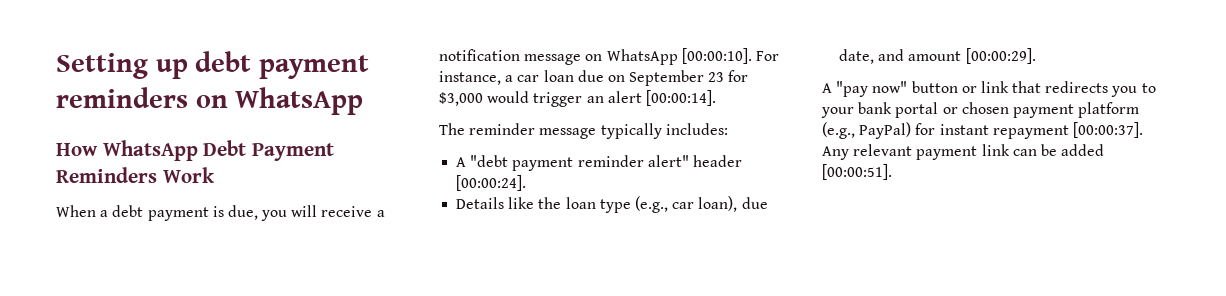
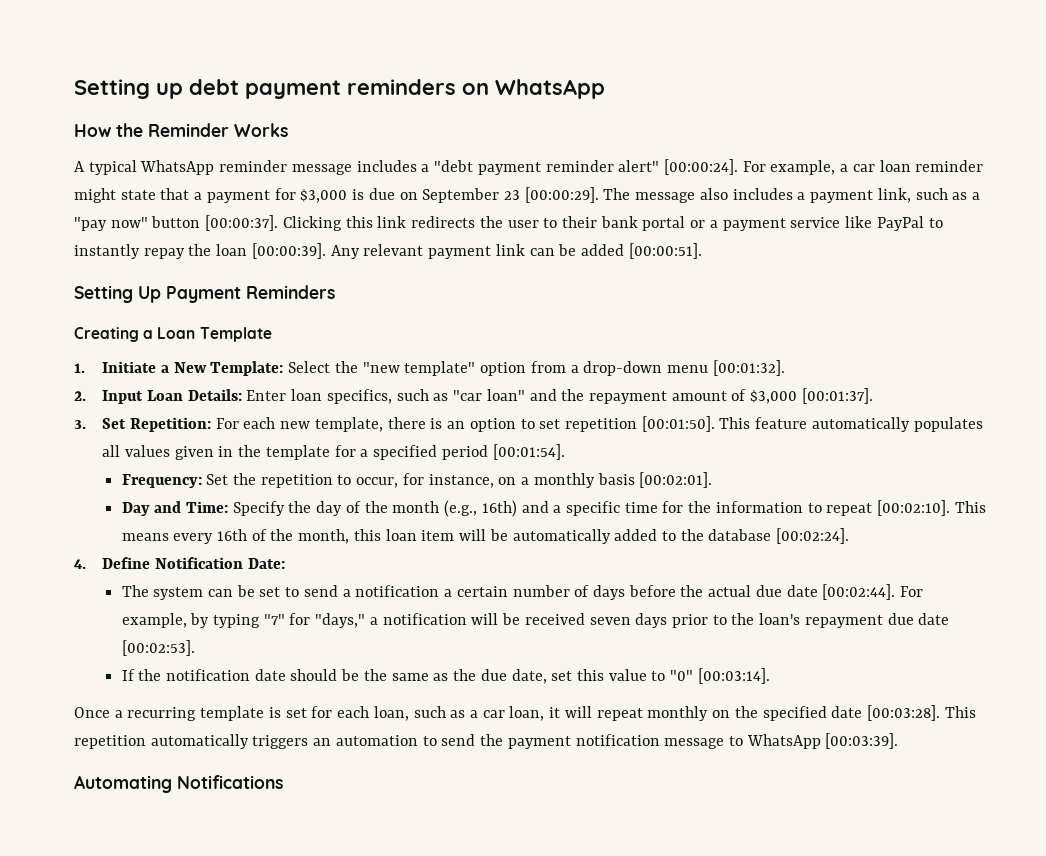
- How WhatsApp Debt Payment Reminders Work
- When a debt payment is due, you will receive a notification message on WhatsApp [00:00:10]. For instance, a car loan due on September 23 for $3,000 would trigger an alert [00:00:14].
- The reminder message typically includes:
- A "debt payment reminder alert" header [00:00:24].
- Details like the loan type (e.g., car loan), due date, and amount [00:00:29].
- A "pay now" button or link that redirects you to your bank portal or chosen payment platform (e.g., PayPal) for instant repayment [00:00:37].
+ How the Reminder Works
+ A typical WhatsApp reminder message includes a "debt payment reminder alert" [00:00:24]. For example, a car loan reminder might state that a payment for $3,000 is due on September 23 [00:00:29]. The message also includes a payment link, such as a "pay now" button [00:00:37]. Clicking this link redirects the user to their bank portal or a payment service like PayPal to instantly repay the loan [00:00:39].
+ Setting Up Payment Reminders
+ Creating a Loan Template
+ 1. Initiate a New Template: Select the "new template" option from a drop-down menu [00:01:32].
+ 2. Input Loan Details: Enter loan specifics, such as "car loan" and the repayment amount of $3,000 [00:01:37].
+ 3. Set Repetition: For each new template, there is an option to set repetition [00:01:50]. This feature automatically populates all values given in the template for a specified period [00:01:54].
+ Frequency: Set the repetition to occur, for instance, on a monthly basis [00:02:01].
+ Day and Time: Specify the day of the month (e.g., 16th) and a specific time for the information to repeat [00:02:10]. This means every 16th of the month, this loan item will be automatically added to the database [00:02:24].
+ 4. Define Notification Date:
+ The system can be set to send a notification a certain number of days before the actual due date [00:02:44]. For example, by typing "7" for "days," a notification will be received seven days prior to the loan's repayment due date [00:02:53].
+ If the notification date should be the same as the due date, set this value to "0" [00:03:14].
+ Once a recurring template is set for each loan, such as a car loan, it will repeat monthly on the specified date [00:03:28]. This repetition automatically triggers an automation to send the payment notification message to WhatsApp [00:03:39].
+ Automating Notifications

